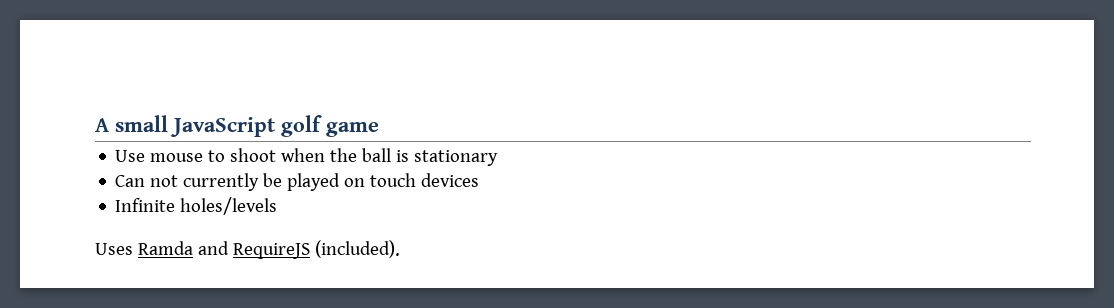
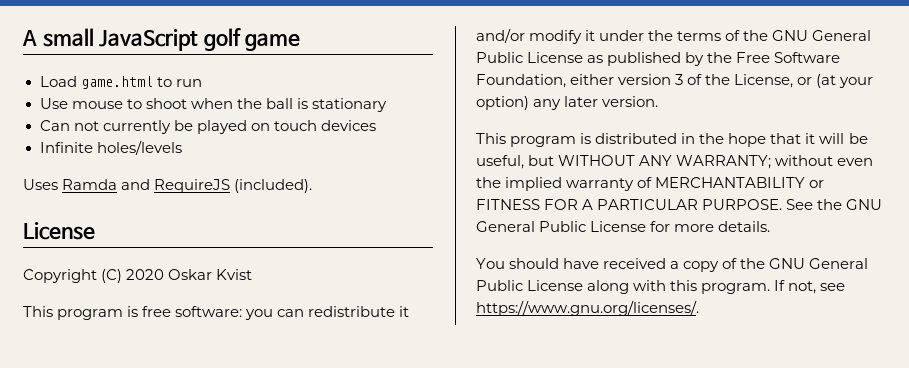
+ Load game.html to run
  Uses Ramda and RequireJS (included).
+ License
+ Copyright (C) 2020 Oskar Kvist
+ This program is free software: you can redistribute it and/or modify it under the terms of the GNU General Public License as published by the Free Software Foundation, either version 3 of the License, or (at your option) any later version.
+ This program is distributed in the hope that it will be useful, but WITHOUT ANY WARRANTY; without even the implied warranty of MERCHANTABILITY or FITNESS FOR A PARTICULAR PURPOSE. See the GNU General Public License for more details.
+ You should have received a copy of the GNU General Public License along with this program. If not, see https://www.gnu.org/licenses/.

